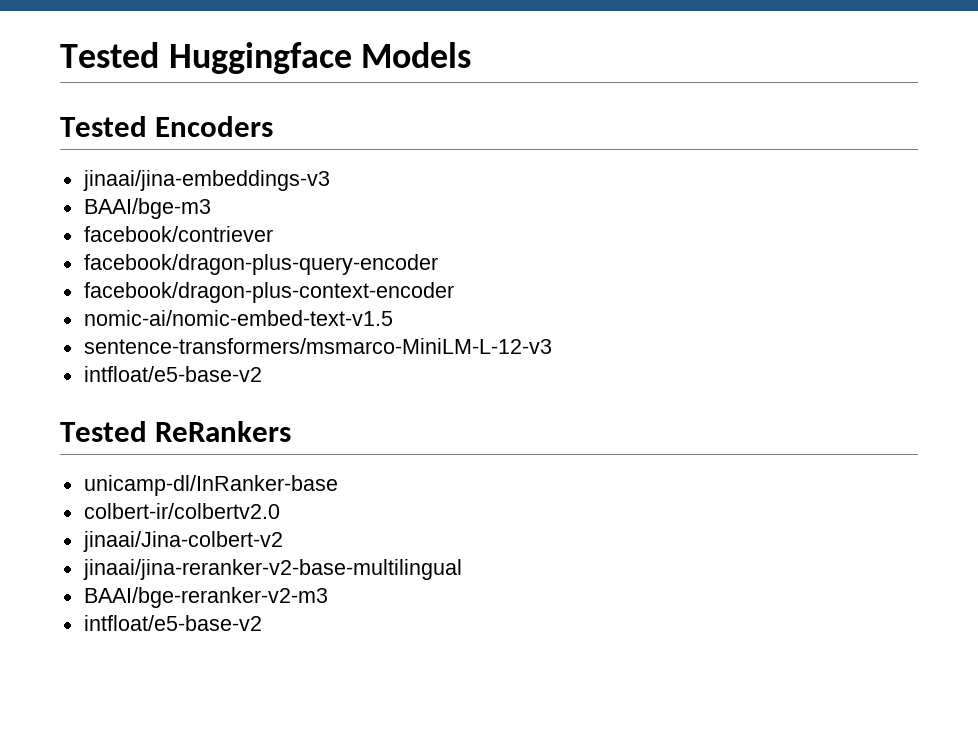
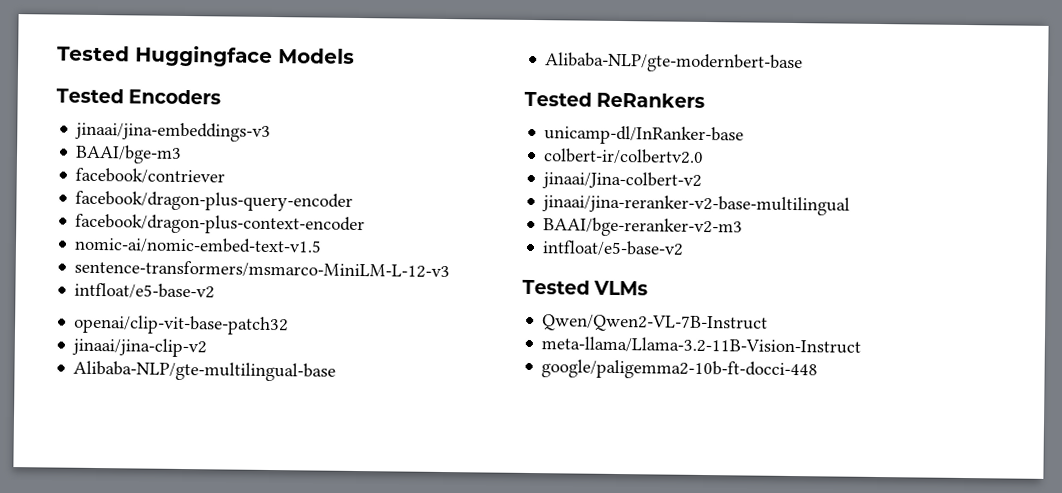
+ openai/clip-vit-base-patch32
+ jinaai/jina-clip-v2
+ Alibaba-NLP/gte-multilingual-base
+ Alibaba-NLP/gte-modernbert-base
+ Tested VLMs
+ Qwen/Qwen2-VL-7B-Instruct
+ meta-llama/Llama-3.2-11B-Vision-Instruct
+ google/paligemma2-10b-ft-docci-448

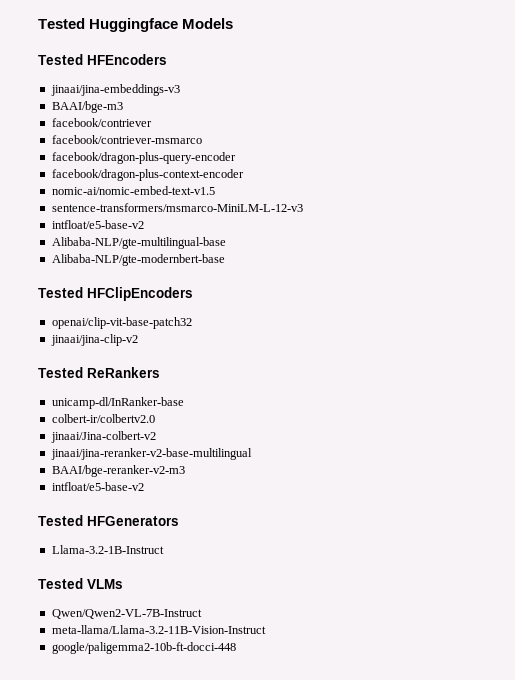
- Tested Encoders
+ Tested HFEncoders
+ facebook/contriever-msmarco
+ Alibaba-NLP/gte-multilingual-base
+ Alibaba-NLP/gte-modernbert-base
+ Tested HFClipEncoders
- Alibaba-NLP/gte-multilingual-base
- Alibaba-NLP/gte-modernbert-base
+ Tested HFGenerators
+ Llama-3.2-1B-Instruct

